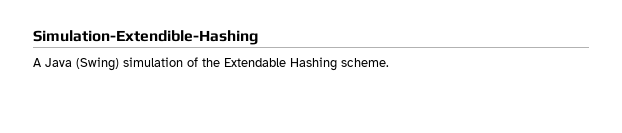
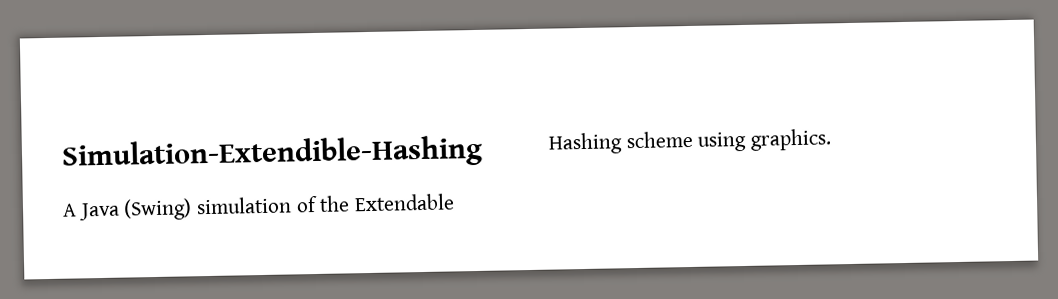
- A Java (Swing) simulation of the Extendable Hashing scheme.
+ A Java (Swing) simulation of the Extendable Hashing scheme using graphics.

